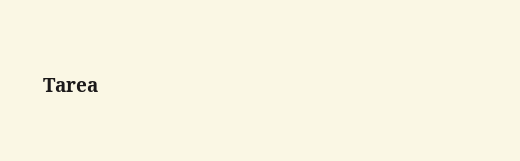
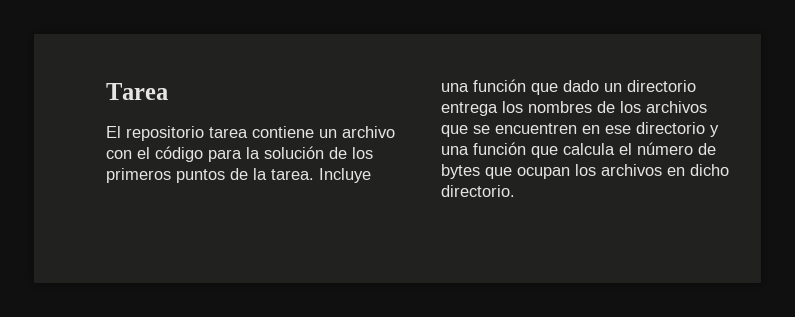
+ El repositorio tarea contiene un archivo con el código para la solución de los primeros puntos de la tarea. Incluye una función que dado un directorio entrega los nombres de los archivos que se encuentren en ese directorio y una función que calcula el número de bytes que ocupan los archivos en dicho directorio.

